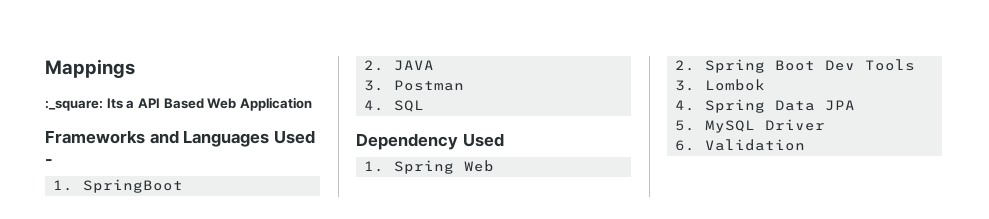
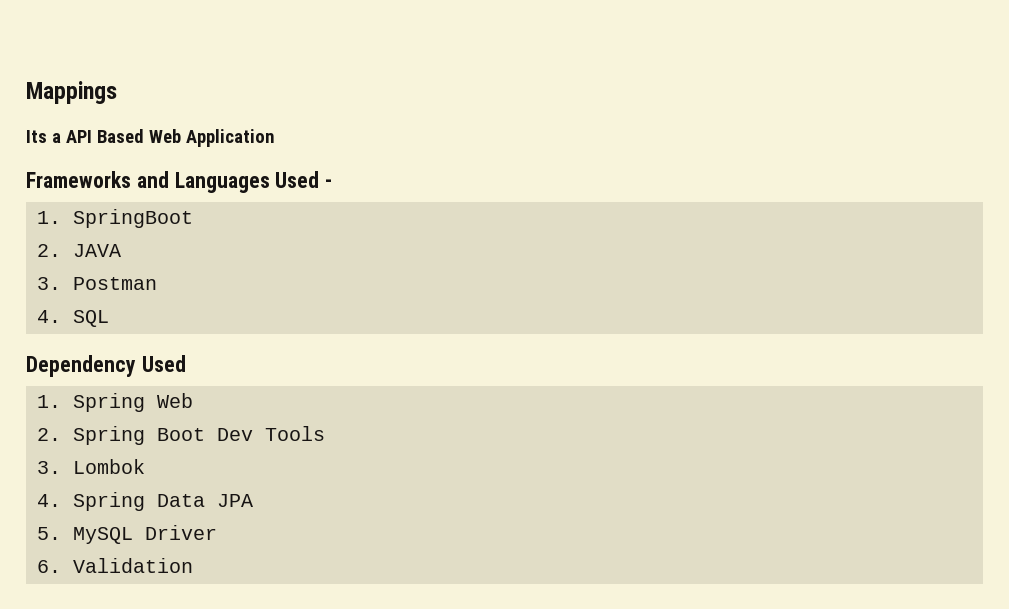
- :_square: Its a API Based Web Application
+ Its a API Based Web Application

